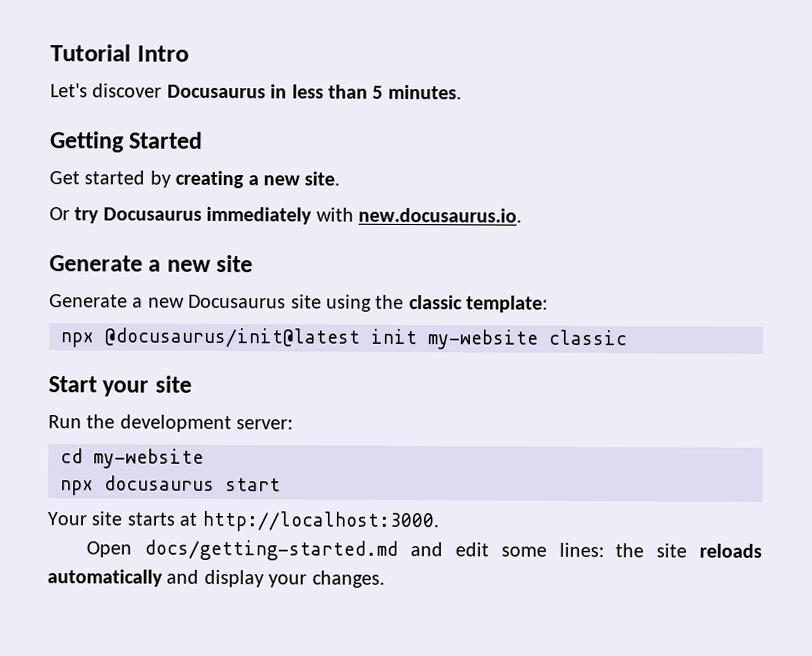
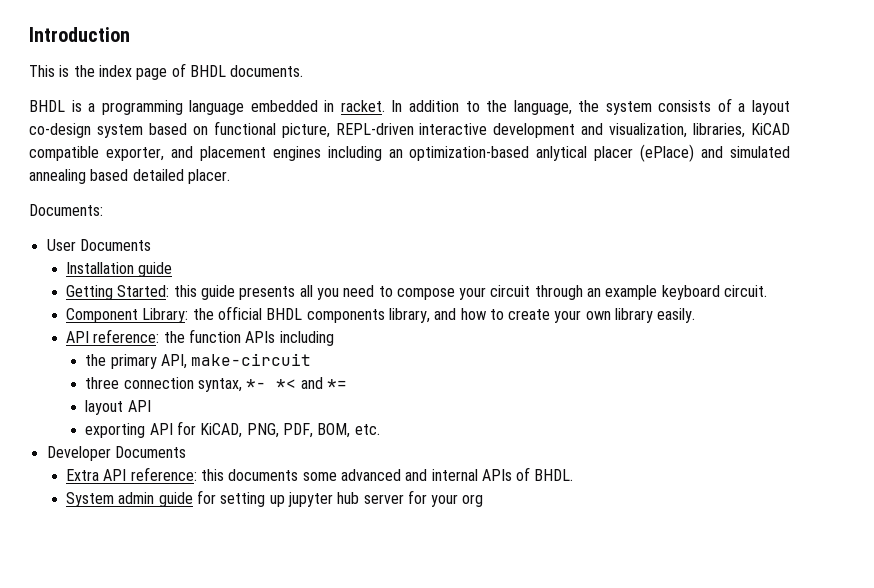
- Tutorial Intro
- Let's discover Docusaurus in less than 5 minutes.
- Getting Started
- Get started by creating a new site.
- Or try Docusaurus immediately with new.docusaurus.io.
- Generate a new site
- Generate a new Docusaurus site using the classic template:
- npx @docusaurus/init@latest init my-website classic
- Start your site
- Run the development server:
- cd my-website
- npx docusaurus start
- Your site starts at http://localhost:3000.
- Open docs/getting-started.md and edit some lines: the site reloads automatically and display your changes.
+ Introduction
+ This is the index page of BHDL documents.
+ BHDL is a programming language embedded in racket. In addition to the language, the system consists of a layout co-design system based on functional picture, REPL-driven interactive development and visualization, libraries, KiCAD compatible exporter, and placement engines including an optimization-based anlytical placer (ePlace) and simulated annealing based detailed placer.
+ Documents:
+ User Documents
+ Installation guide
+ Getting Started: this guide presents all you need to compose your circuit through an example keyboard circuit.
+ Component Library: the official BHDL components library, and how to create your own library easily.
+ API reference: the function APIs including
+ the primary API, make-circuit
+ three connection syntax, *- *< and *=
+ layout API
+ exporting API for KiCAD, PNG, PDF, BOM, etc.
+ Developer Documents
+ Extra API reference: this documents some advanced and internal APIs of BHDL.
+ System admin guide for setting up jupyter hub server for your org

